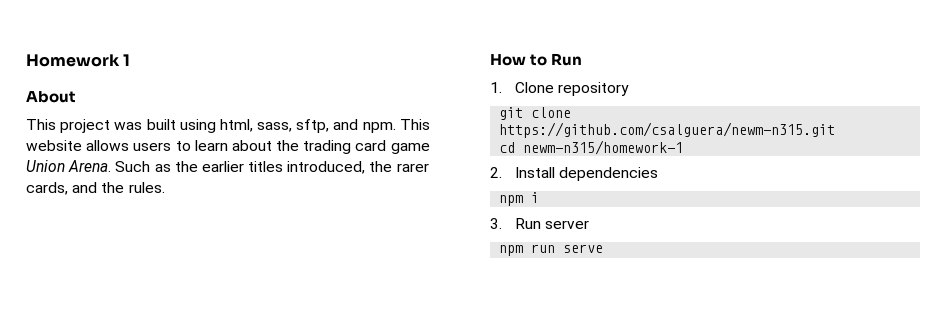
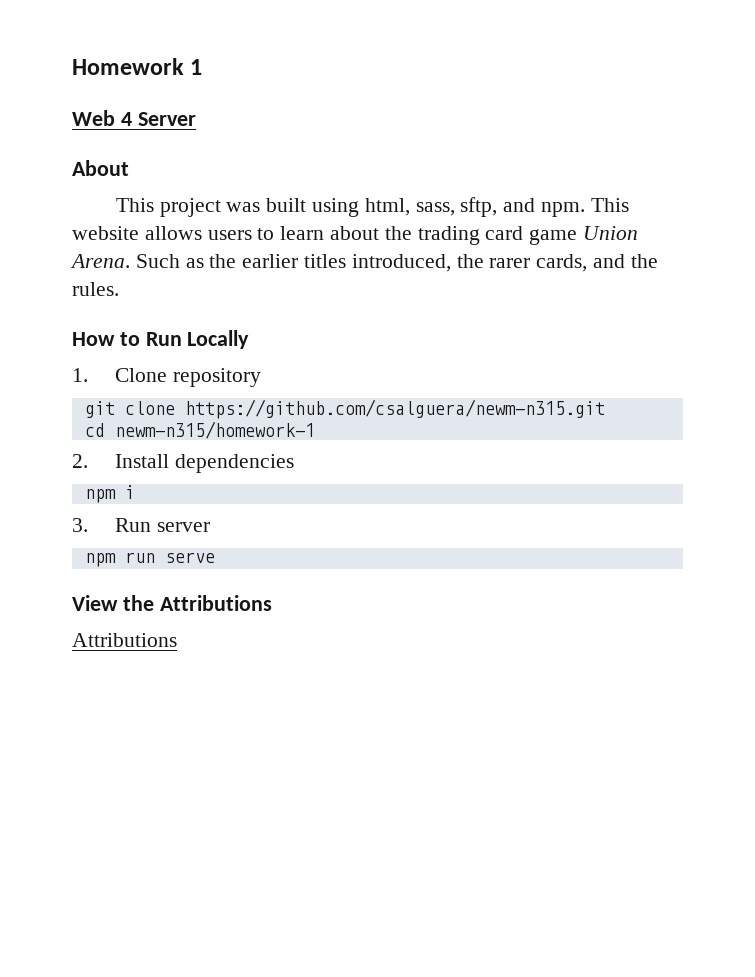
+ Web 4 Server
- How to Run
+ How to Run Locally
+ View the Attributions
+ Attributions

